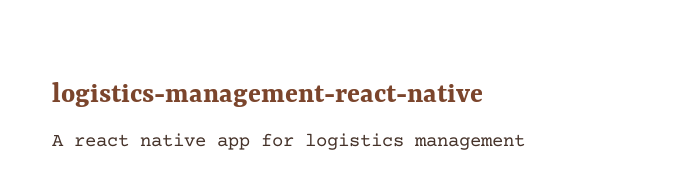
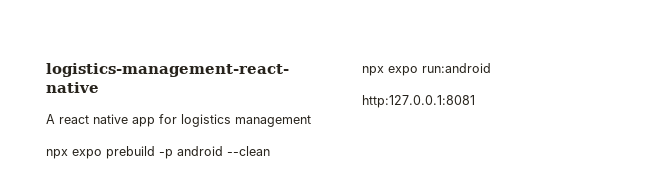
+ npx expo prebuild -p android --clean
+ npx expo run:android
+ http:127.0.0.1:8081

